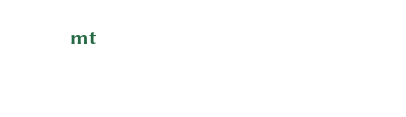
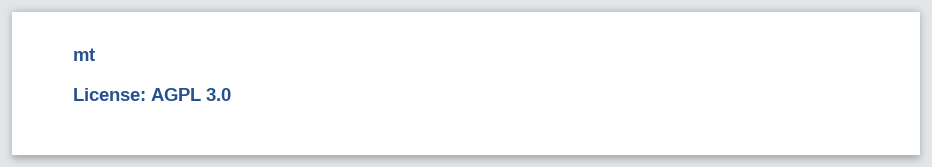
+ License: AGPL 3.0

